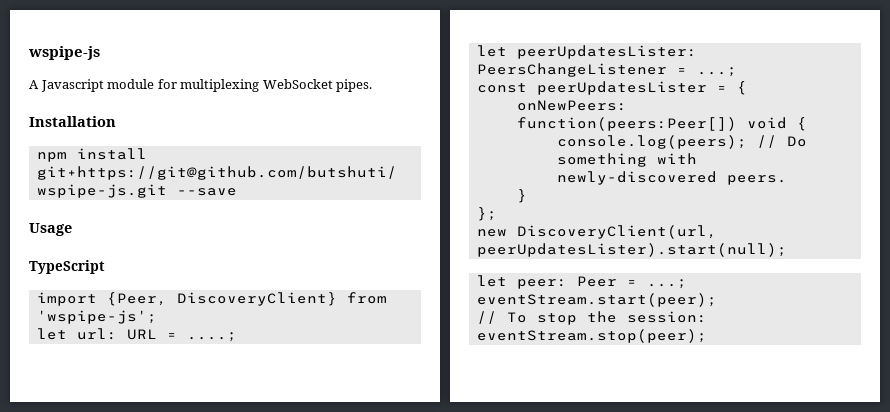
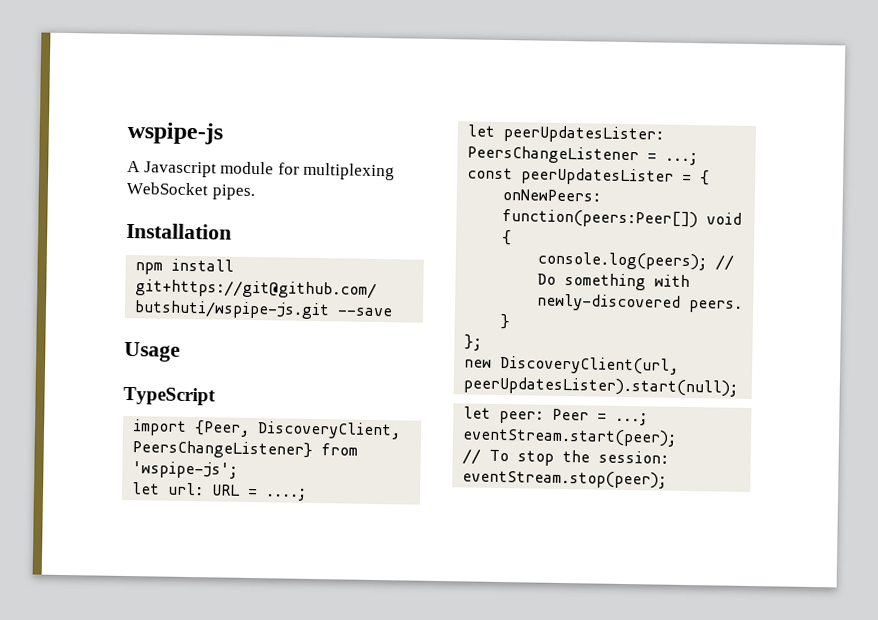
- import {Peer, DiscoveryClient} from 'wspipe-js';
+ import {Peer, DiscoveryClient, PeersChangeListener} from 'wspipe-js';

